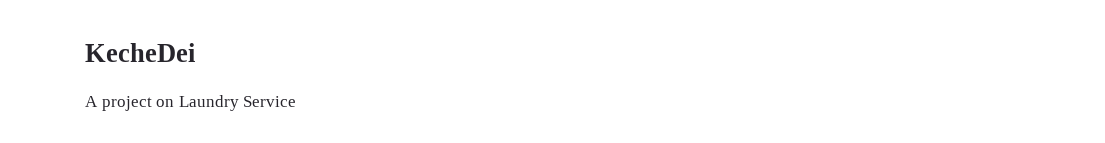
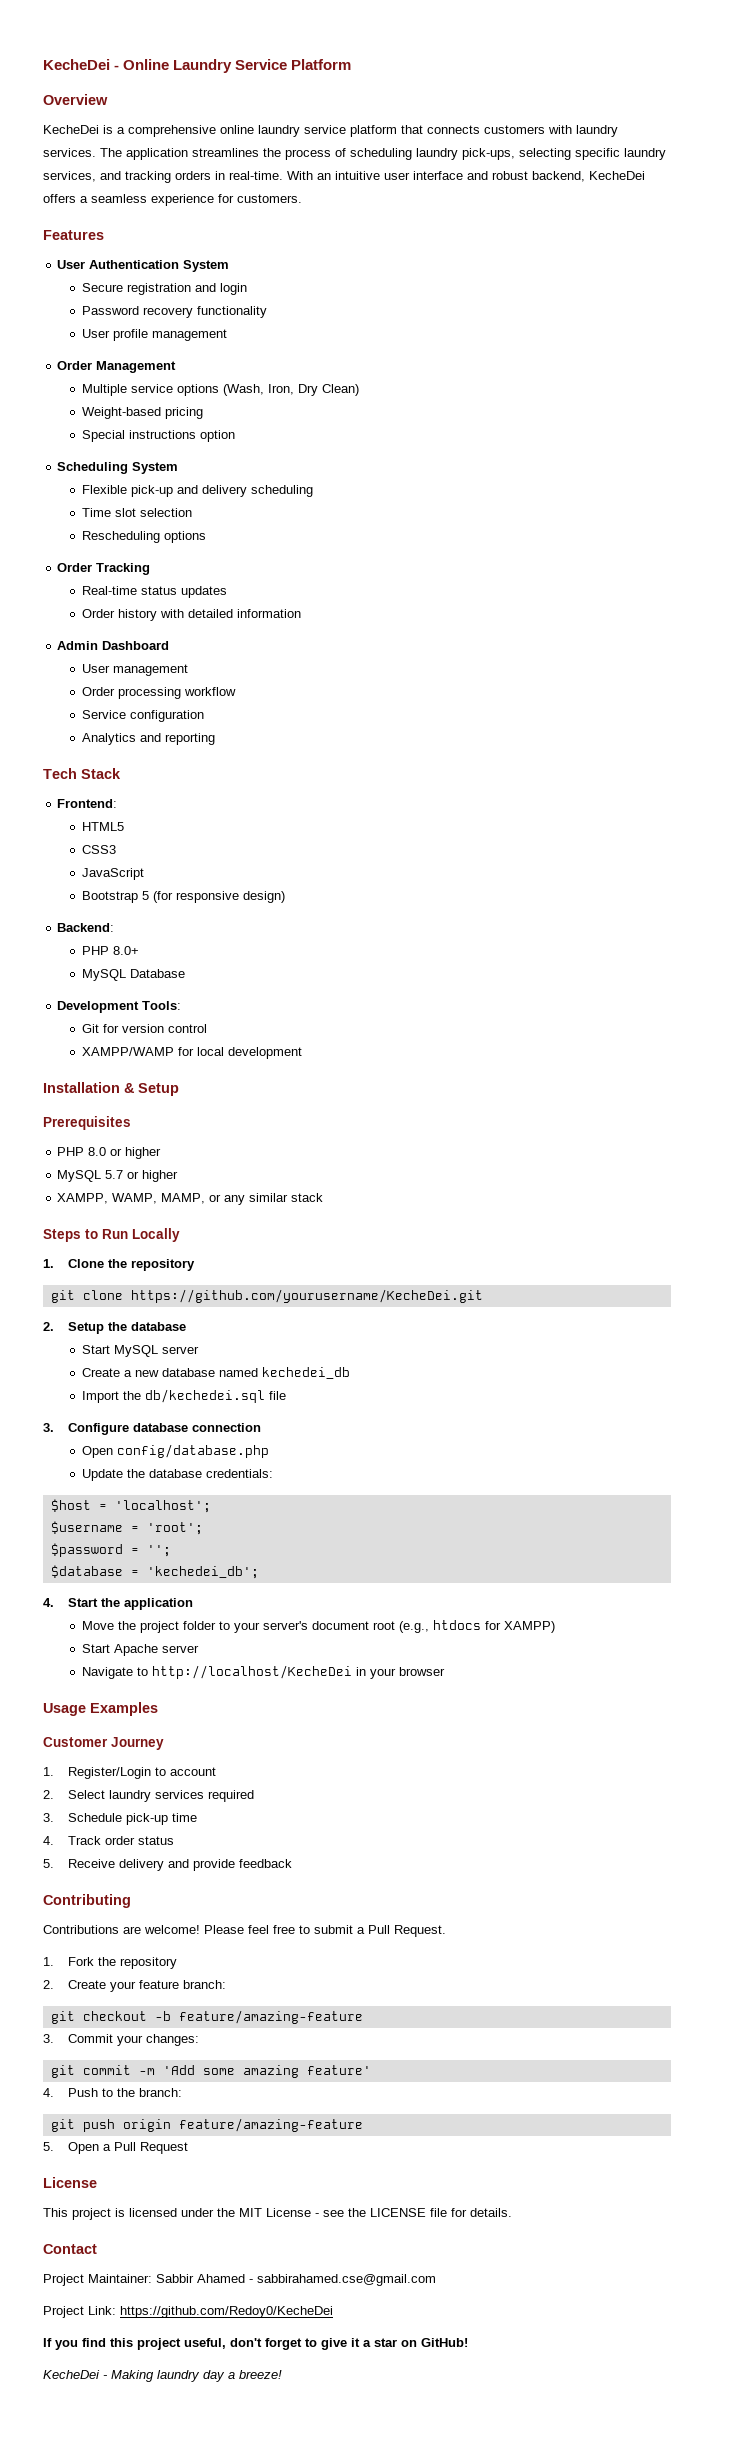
- KecheDei
- A project on Laundry Service
+ KecheDei - Online Laundry Service Platform
+ Overview
+ KecheDei is a comprehensive online laundry service platform that connects customers with laundry services. The application streamlines the process of scheduling laundry pick-ups, selecting specific laundry services, and tracking orders in real-time. With an intuitive user interface and robust backend, KecheDei offers a seamless experience for customers.
+ Features
+ User Authentication System
+ Secure registration and login
+ Password recovery functionality
+ User profile management
+ Order Management
+ Multiple service options (Wash, Iron, Dry Clean)
+ Weight-based pricing
+ Special instructions option
+ Scheduling System
+ Flexible pick-up and delivery scheduling
+ Time slot selection
+ Rescheduling options
+ Order Tracking
+ Real-time status updates
+ Order history with detailed information
+ Admin Dashboard
+ User management
+ Order processing workflow
+ Service configuration
+ Analytics and reporting
+ Tech Stack
+ Frontend:
+ HTML5
+ CSS3
+ JavaScript
+ Bootstrap 5 (for responsive design)
+ Backend:
+ PHP 8.0+
+ MySQL Database
+ Development Tools:
+ Git for version control
+ XAMPP/WAMP for local development
+ Installation & Setup
+ Prerequisites
+ PHP 8.0 or higher
+ MySQL 5.7 or higher
+ XAMPP, WAMP, MAMP, or any similar stack
+ Steps to Run Locally
+ 1. Clone the repository
+ git clone https://github.com/yourusername/KecheDei.git
+ 2. Setup the database
+ Start MySQL server
+ Create a new database named kechedei_db
+ Import the db/kechedei.sql file
+ 3. Configure database connection
+ Open config/database.php
+ Update the database credentials:
+ $host = 'localhost';
+ $username = 'root';
+ $password = '';
+ $database = 'kechedei_db';
+ 4. Start the application
+ Move the project folder to your server's document root (e.g., htdocs for XAMPP)
+ Start Apache server
+ Navigate to http://localhost/KecheDei in your browser
+ Usage Examples
+ Customer Journey
+ 1. Register/Login to account
+ 2. Select laundry services required
+ 3. Schedule pick-up time
+ 4. Track order status
+ 5. Receive delivery and provide feedback
+ Contributing
+ Contributions are welcome! Please feel free to submit a Pull Request.
+ 1. Fork the repository
+ 2. Create your feature branch:
+ git checkout -b feature/amazing-feature
+ 3. Commit your changes:
+ git commit -m 'Add some amazing feature'
+ 4. Push to the branch:
+ git push origin feature/amazing-feature
+ 5. Open a Pull Request
+ License
+ This project is licensed under the MIT License - see the LICENSE file for details.
+ Contact
+ Project Maintainer: Sabbir Ahamed - sabbirahamed.cse@gmail.com
+ Project Link: https://github.com/Redoy0/KecheDei
+ If you find this project useful, don't forget to give it a star on GitHub!
+ KecheDei - Making laundry day a breeze!

